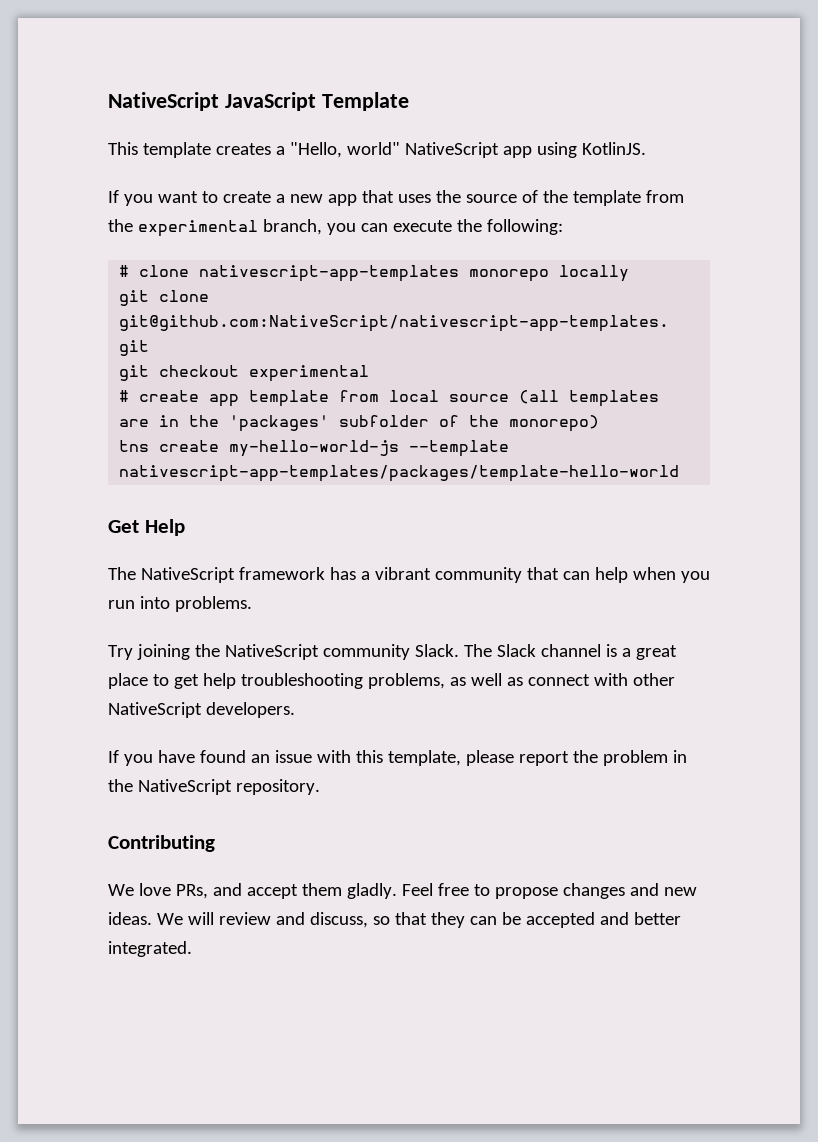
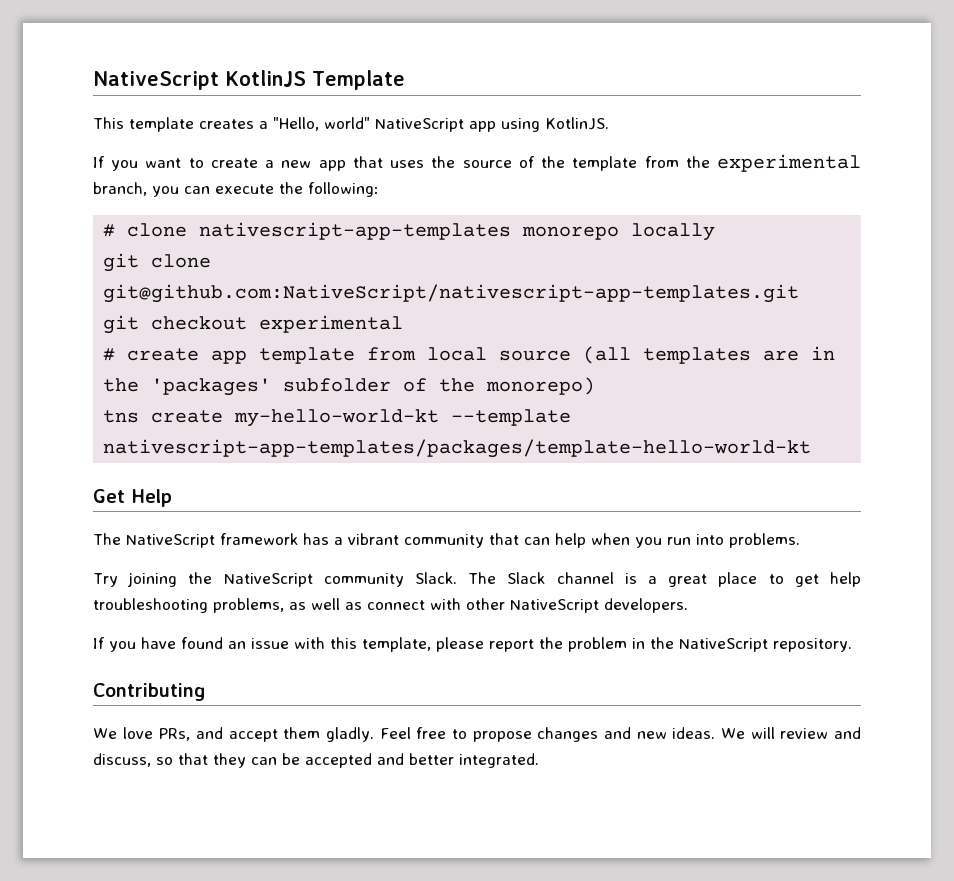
- NativeScript JavaScript Template
+ NativeScript KotlinJS Template
- tns create my-hello-world-js --template nativescript-app-templates/packages/template-hello-world
+ tns create my-hello-world-kt --template nativescript-app-templates/packages/template-hello-world-kt

